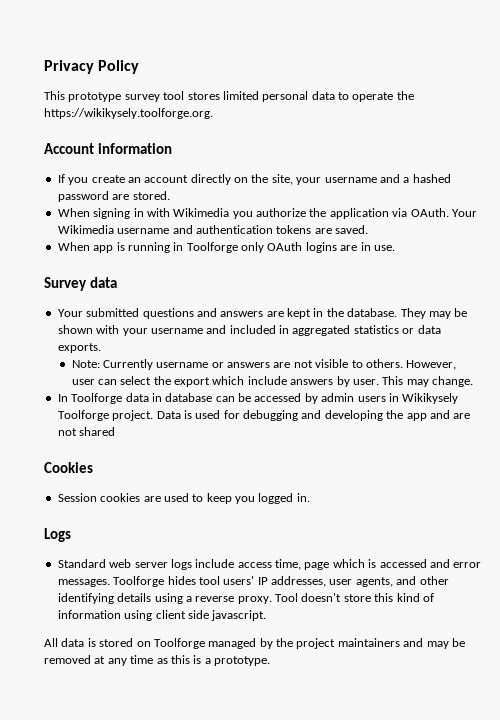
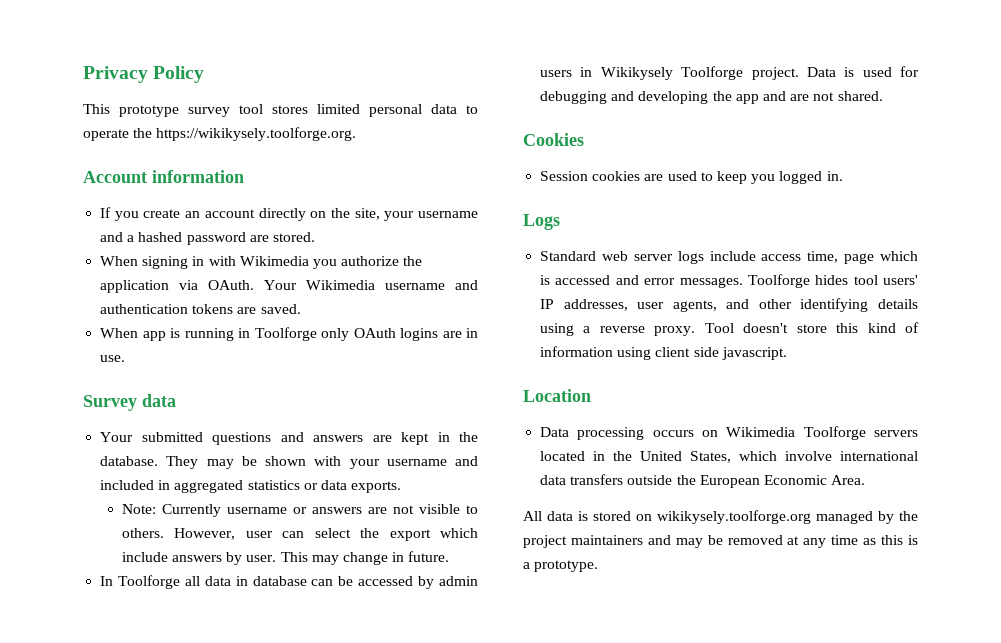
- This may change.
+ This may change in future.
- In Toolforge data in database can be accessed by admin users in Wikikysely Toolforge project.
+ In Toolforge all data in database can be accessed by admin users in Wikikysely Toolforge project.
- Data is used for debugging and developing the app and are not shared
+ Data is used for debugging and developing the app and are not shared.
+ Location
+ Data processing occurs on Wikimedia Toolforge servers located in the United States, which involve international data transfers outside the European Economic Area.
- All data is stored on Toolforge managed by the project maintainers and may be removed at any time as this is a prototype.
+ All data is stored on wikikysely.toolforge.org managed by the project maintainers and may be removed at any time as this is a prototype.

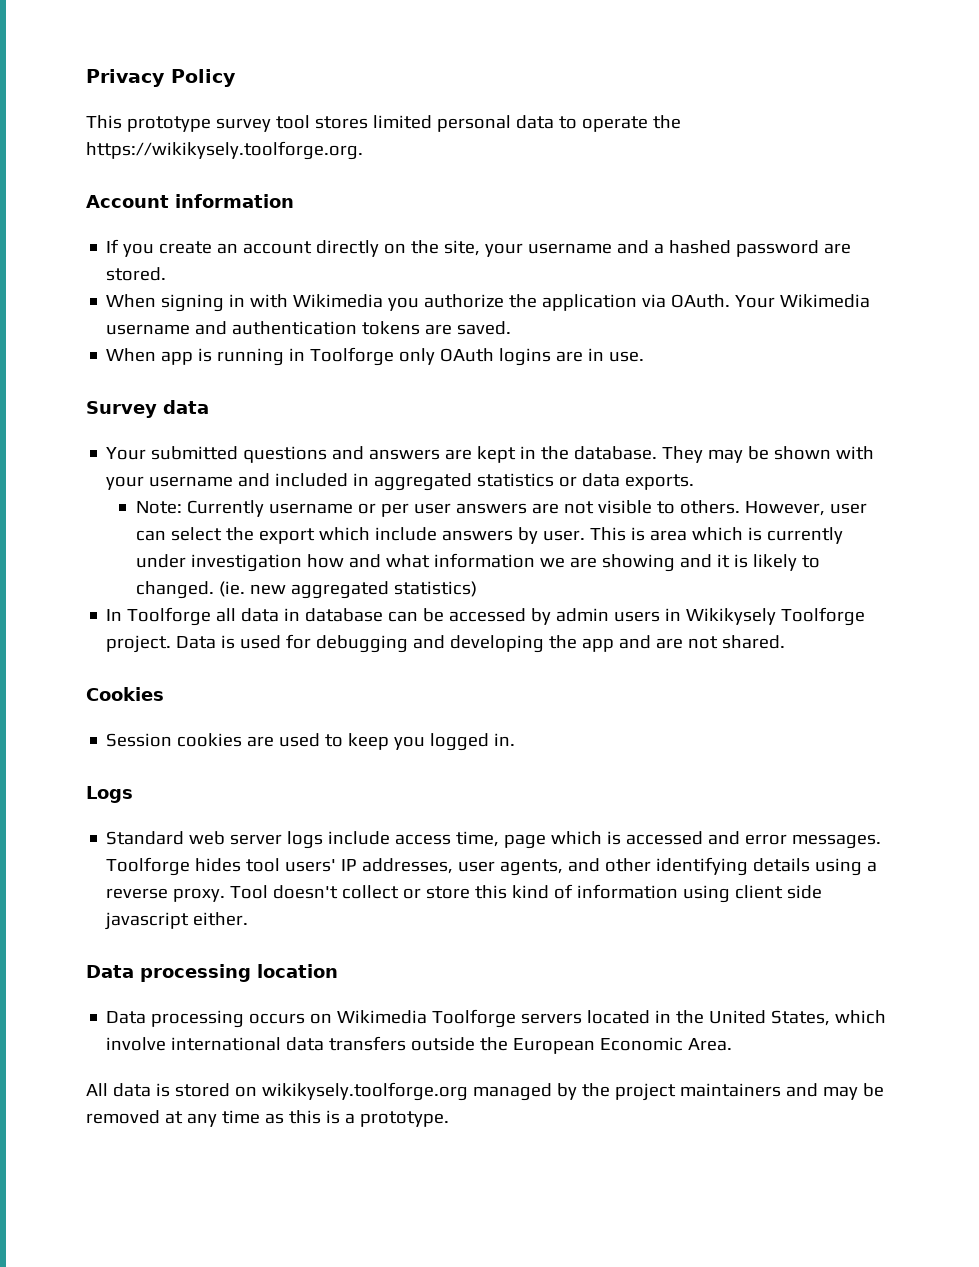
- Note: Currently username or answers are not visible to others.
+ Note: Currently username or per user answers are not visible to others.
- This may change in future.
+ This is area which is currently under investigation how and what information we are showing and it is likely to changed. (ie. new aggregated statistics)
- Tool doesn't store this kind of information using client side javascript.
- Location
+ Tool doesn't collect or store this kind of information using client side javascript either.
+ Data processing location

